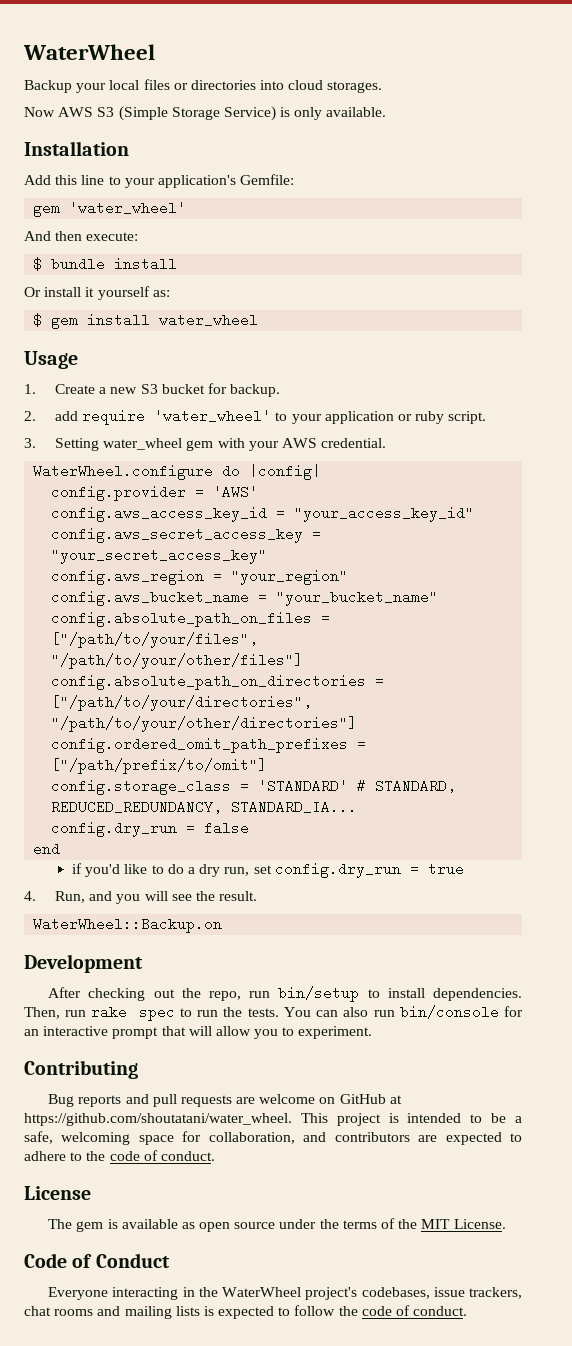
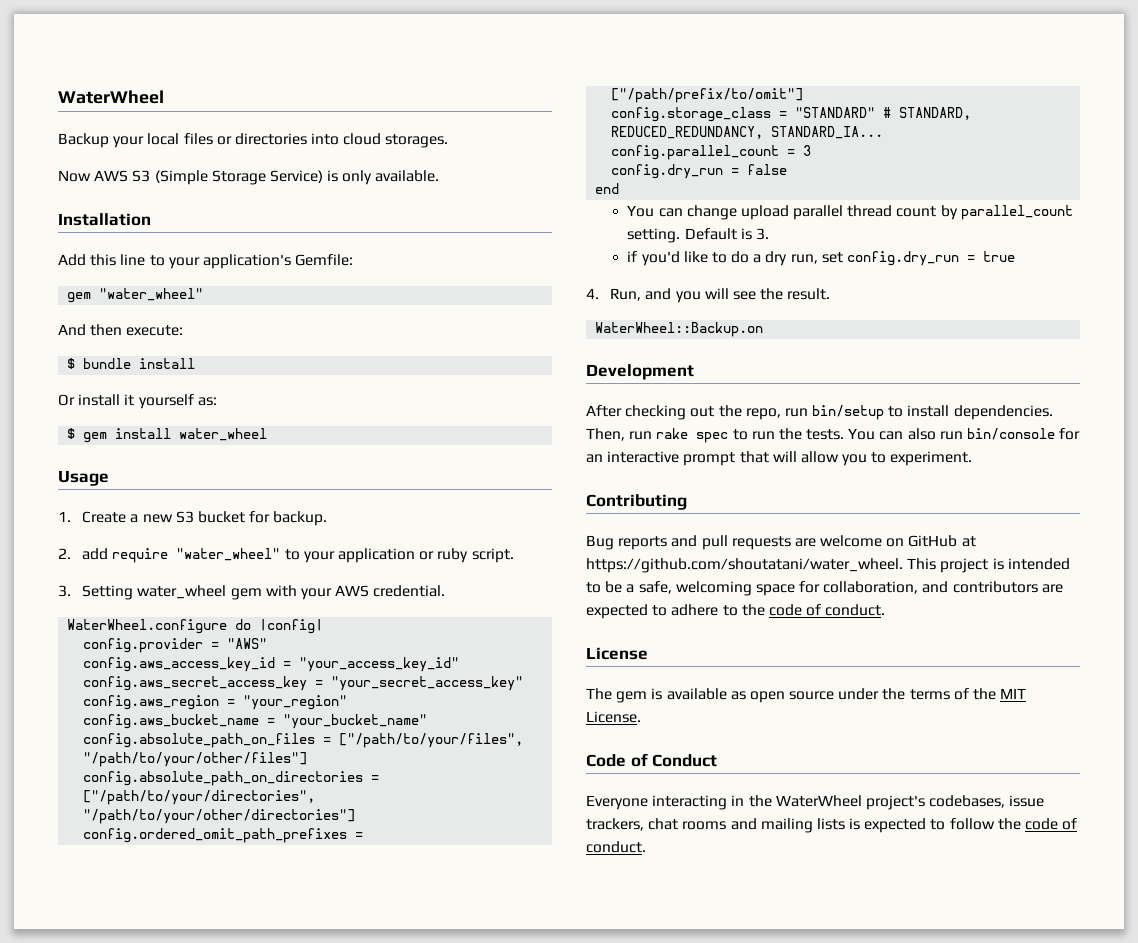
- gem 'water_wheel'
+ gem "water_wheel"
- 2. add require 'water_wheel' to your application or ruby script.
+ 2. add require "water_wheel" to your application or ruby script.
- config.provider = 'AWS'
+ config.provider = "AWS"
- config.storage_class = 'STANDARD' # STANDARD, REDUCED_REDUNDANCY, STANDARD_IA...
+ config.storage_class = "STANDARD" # STANDARD, REDUCED_REDUNDANCY, STANDARD_IA...
+ config.parallel_count = 3
+ You can change upload parallel thread count by parallel_count setting. Default is 3.

